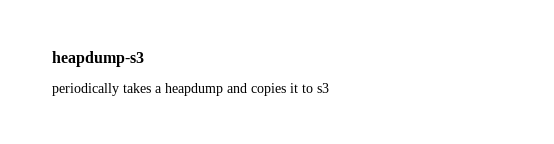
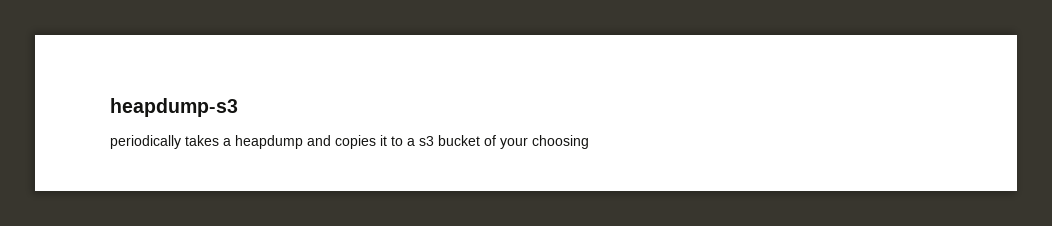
- periodically takes a heapdump and copies it to s3
+ periodically takes a heapdump and copies it to a s3 bucket of your choosing

